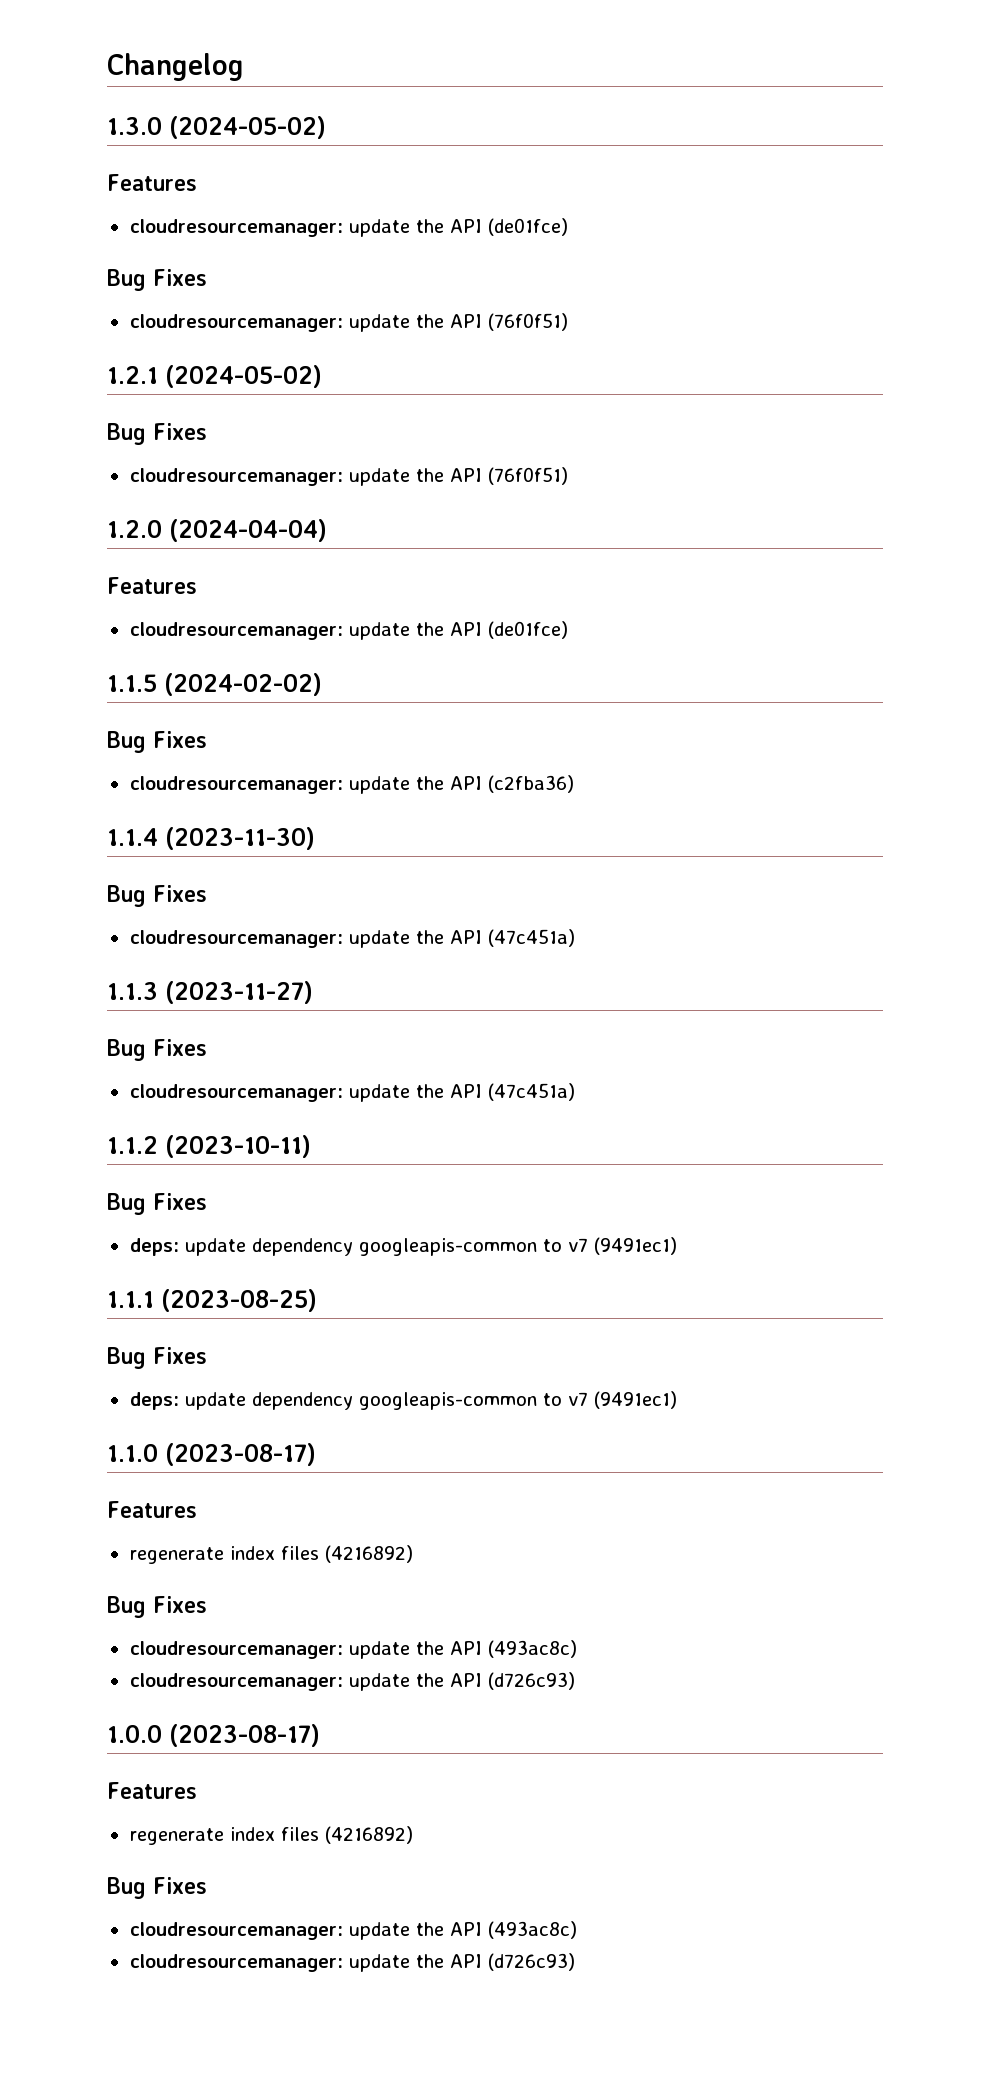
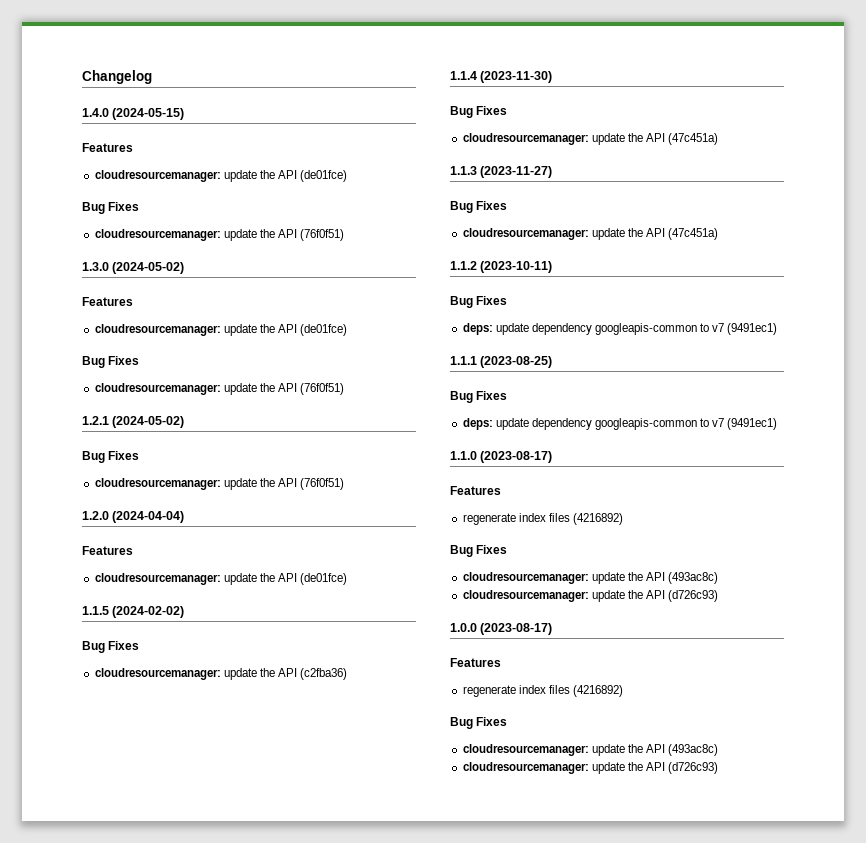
+ 1.4.0 (2024-05-15)
+ Features
+ cloudresourcemanager: update the API (de01fce)
+ Bug Fixes
+ cloudresourcemanager: update the API (76f0f51)

